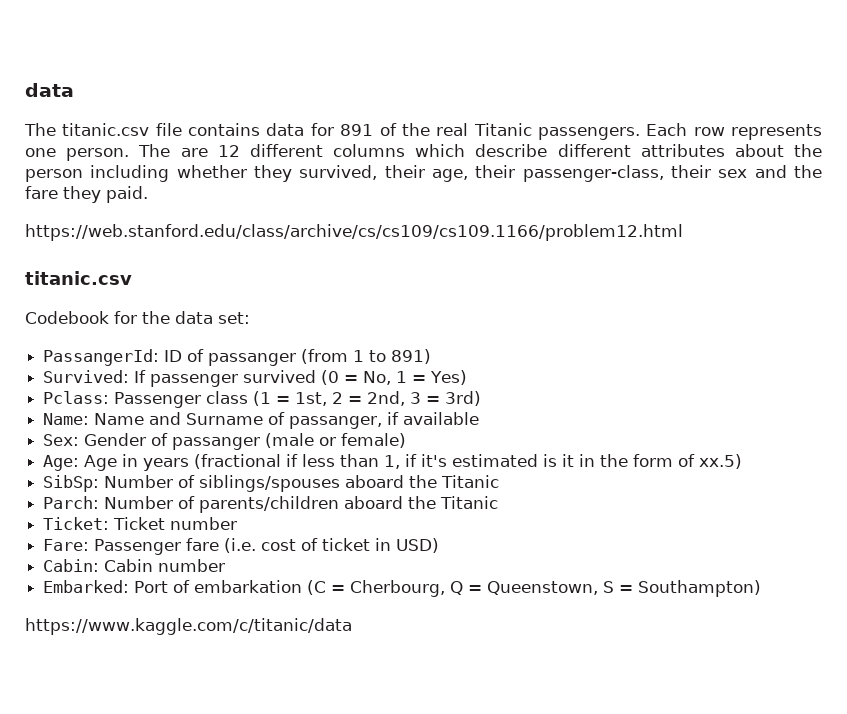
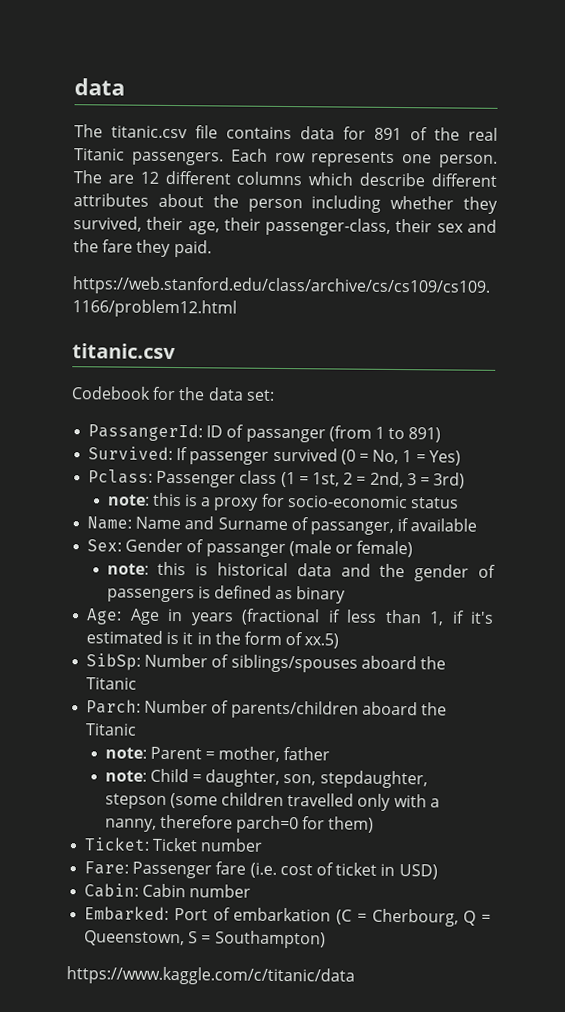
+ note: this is a proxy for socio-economic status
+ note: this is historical data and the gender of passengers is defined as binary
+ note: Parent = mother, father
+ note: Child = daughter, son, stepdaughter, stepson (some children travelled only with a nanny, therefore parch=0 for them)

